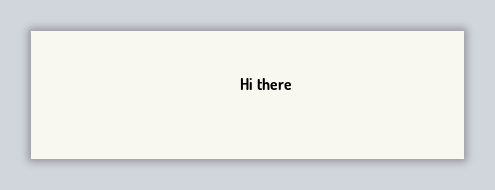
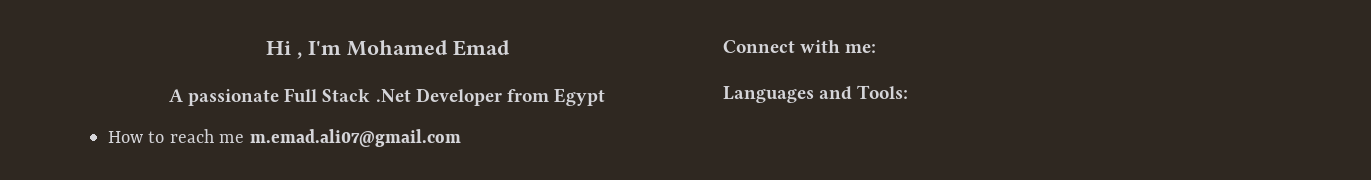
- Hi there
+ Hi , I'm Mohamed Emad
+ A passionate Full Stack .Net Developer from Egypt
+ How to reach me m.emad.ali07@gmail.com
+ Connect with me:
+ Languages and Tools:

